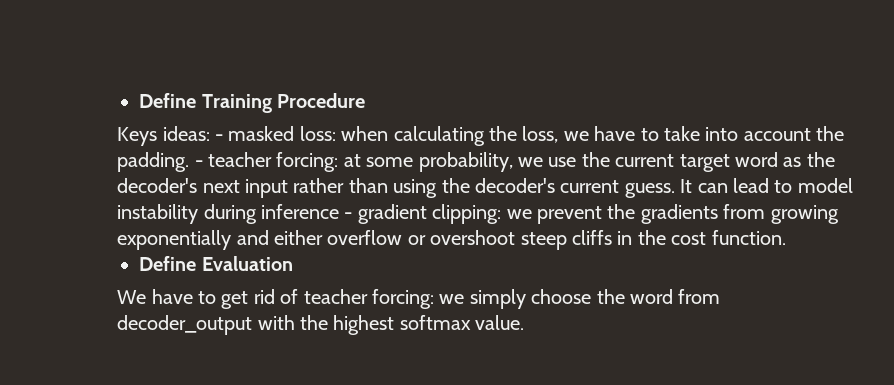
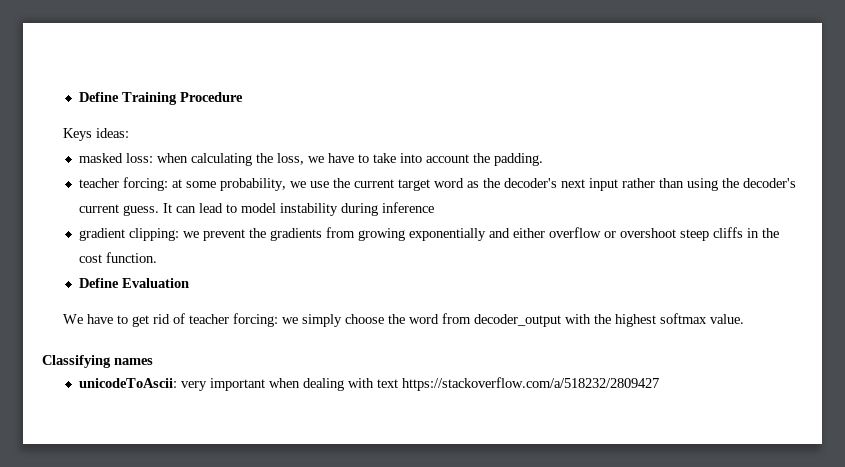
- Keys ideas: - masked loss: when calculating the loss, we have to take into account the padding. - teacher forcing: at some probability, we use the current target word as the decoder's next input rather than using the decoder's current guess.
+ Keys ideas:
+ masked loss: when calculating the loss, we have to take into account the padding.
+ teacher forcing: at some probability, we use the current target word as the decoder's next input rather than using the decoder's current guess.
- It can lead to model instability during inference - gradient clipping: we prevent the gradients from growing exponentially and either overflow or overshoot steep cliffs in the cost function.
+ It can lead to model instability during inference
+ gradient clipping: we prevent the gradients from growing exponentially and either overflow or overshoot steep cliffs in the cost function.
+ Classifying names
+ unicodeToAscii: very important when dealing with text https://stackoverflow.com/a/518232/2809427

